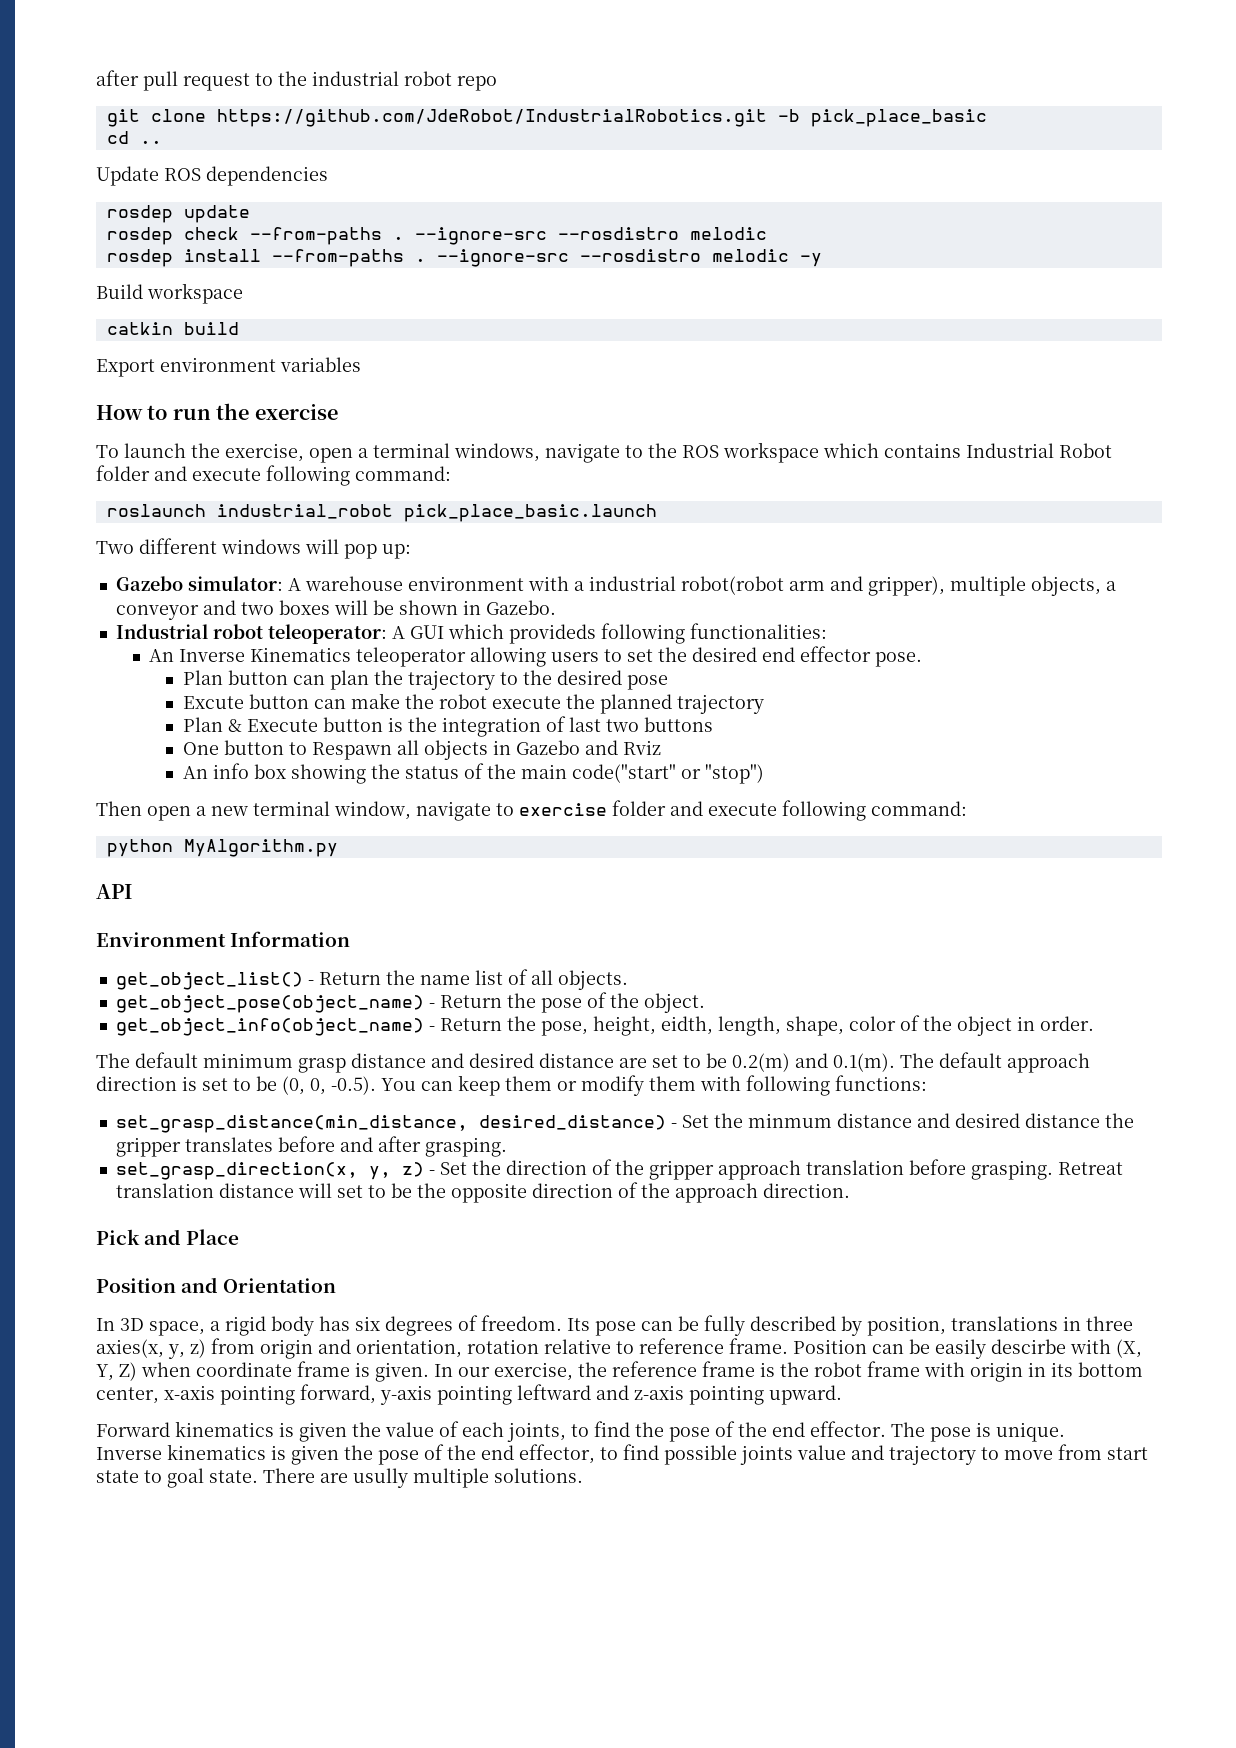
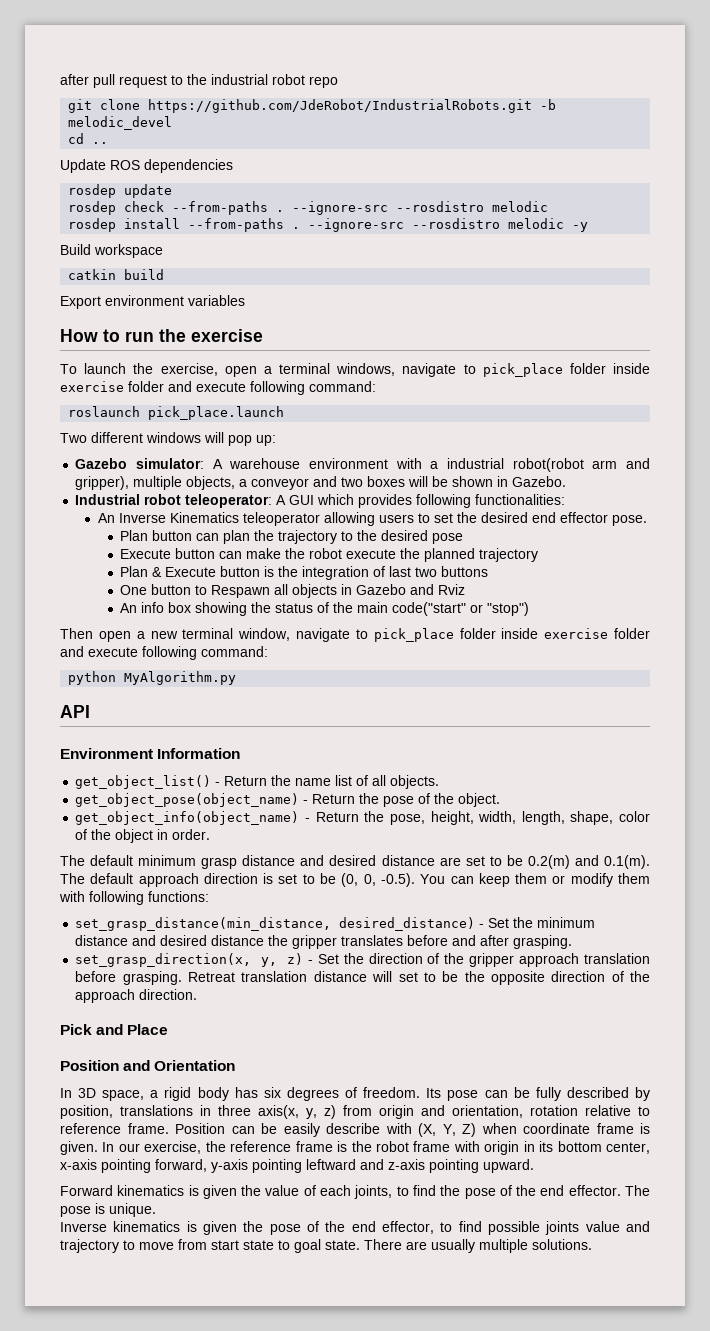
- git clone https://github.com/JdeRobot/IndustrialRobotics.git -b pick_place_basic
+ git clone https://github.com/JdeRobot/IndustrialRobots.git -b melodic_devel
- To launch the exercise, open a terminal windows, navigate to the ROS workspace which contains Industrial Robot folder and execute following command:
+ To launch the exercise, open a terminal windows, navigate to pick_place folder inside exercise folder and execute following command:
- roslaunch industrial_robot pick_place_basic.launch
+ roslaunch pick_place.launch
- Industrial robot teleoperator: A GUI which provideds following functionalities:
+ Industrial robot teleoperator: A GUI which provides following functionalities:
- Excute button can make the robot execute the planned trajectory
+ Execute button can make the robot execute the planned trajectory
- Then open a new terminal window, navigate to exercise folder and execute following command:
+ Then open a new terminal window, navigate to pick_place folder inside exercise folder and execute following command:
- get_object_info(object_name) - Return the pose, height, eidth, length, shape, color of the object in order.
+ get_object_info(object_name) - Return the pose, height, width, length, shape, color of the object in order.
- set_grasp_distance(min_distance, desired_distance) - Set the minmum distance and desired distance the gripper translates before and after grasping.
+ set_grasp_distance(min_distance, desired_distance) - Set the minimum distance and desired distance the gripper translates before and after grasping.
- Its pose can be fully described by position, translations in three axies(x, y, z) from origin and orientation, rotation relative to reference frame.
+ Its pose can be fully described by position, translations in three axis(x, y, z) from origin and orientation, rotation relative to reference frame.
- Position can be easily descirbe with (X, Y, Z) when coordinate frame is given.
+ Position can be easily describe with (X, Y, Z) when coordinate frame is given.
- There are usully multiple solutions.
+ There are usually multiple solutions.

